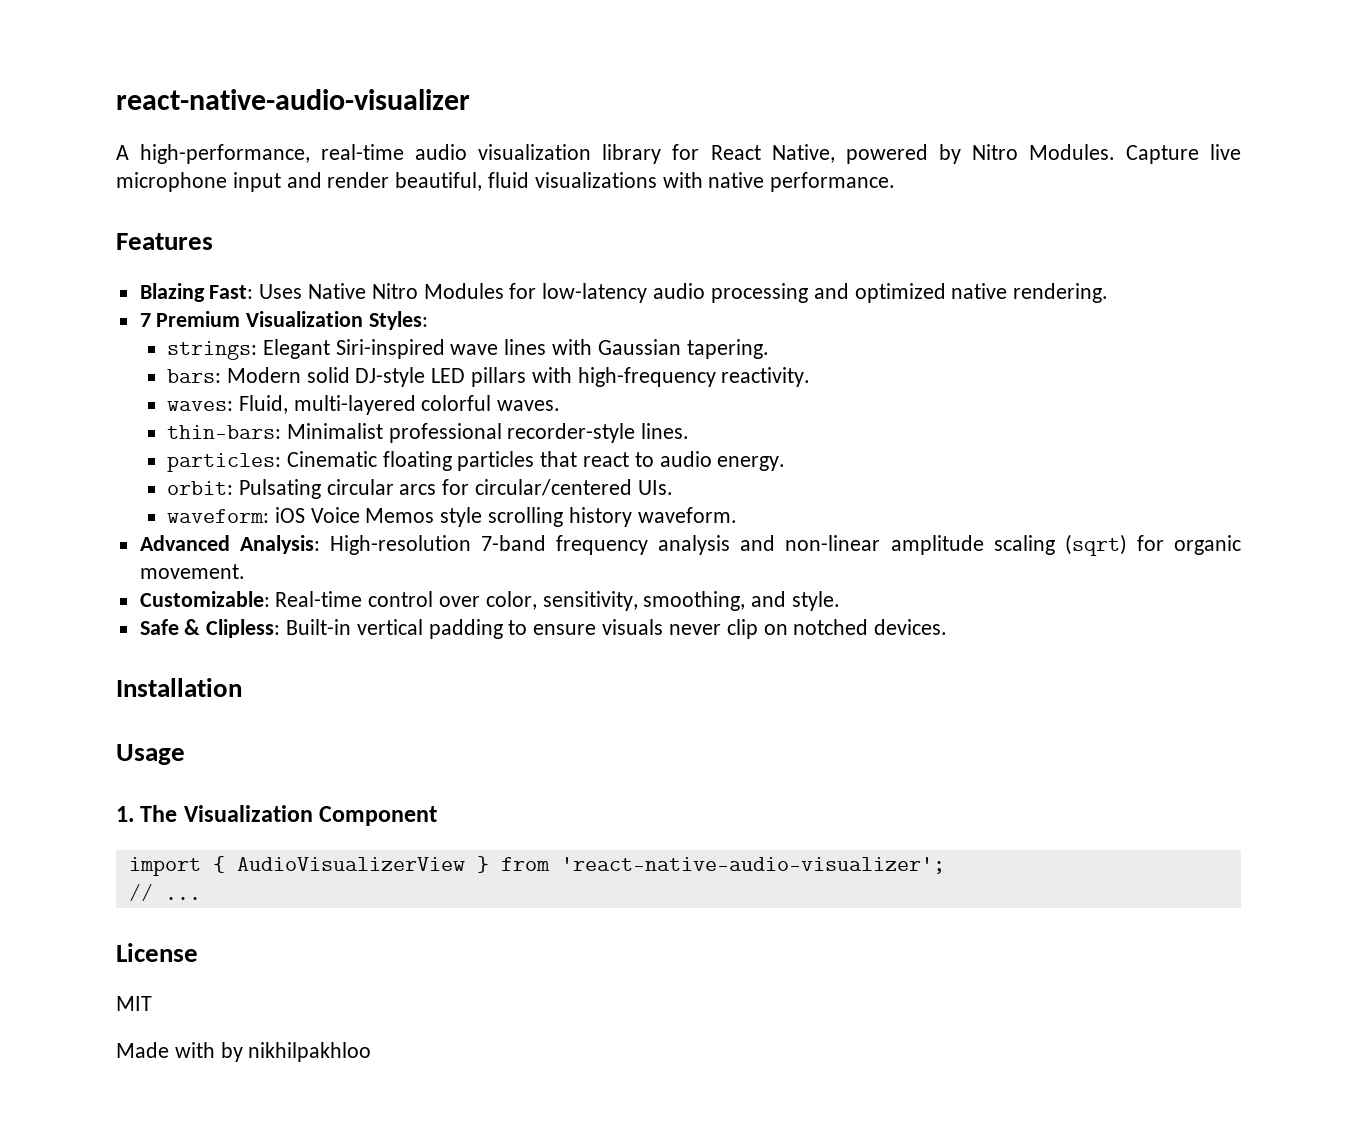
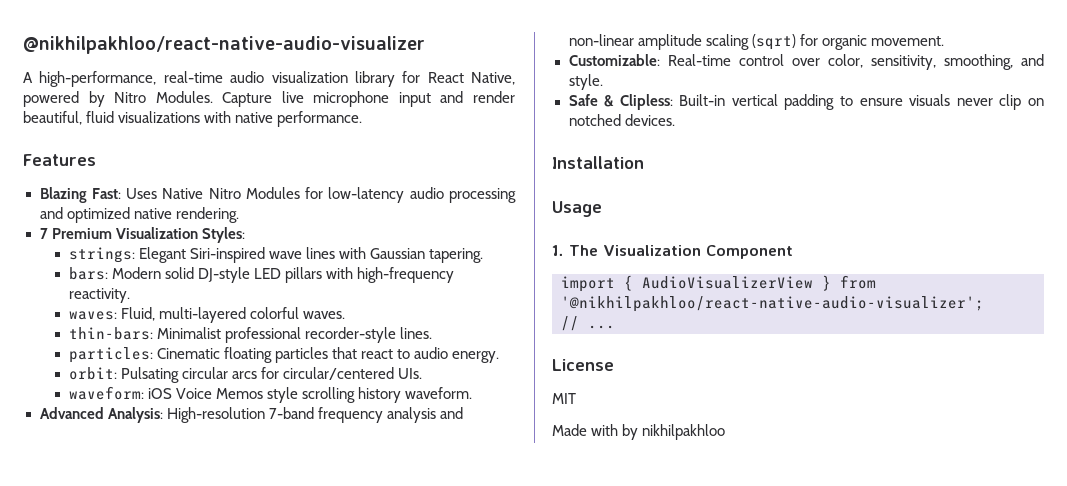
- react-native-audio-visualizer
+ @nikhilpakhloo/react-native-audio-visualizer
- import { AudioVisualizerView } from 'react-native-audio-visualizer';
+ import { AudioVisualizerView } from '@nikhilpakhloo/react-native-audio-visualizer';

